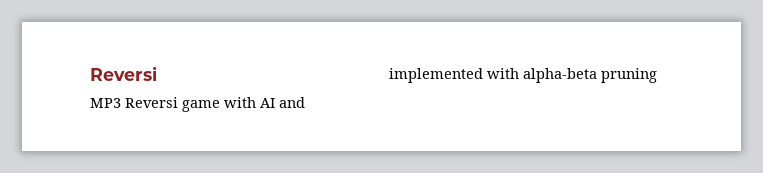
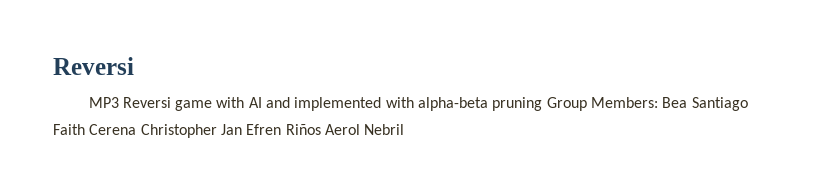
- MP3 Reversi game with AI and implemented with alpha-beta pruning
+ MP3 Reversi game with AI and implemented with alpha-beta pruning Group Members: Bea Santiago Faith Cerena Christopher Jan Efren Riños Aerol Nebril

